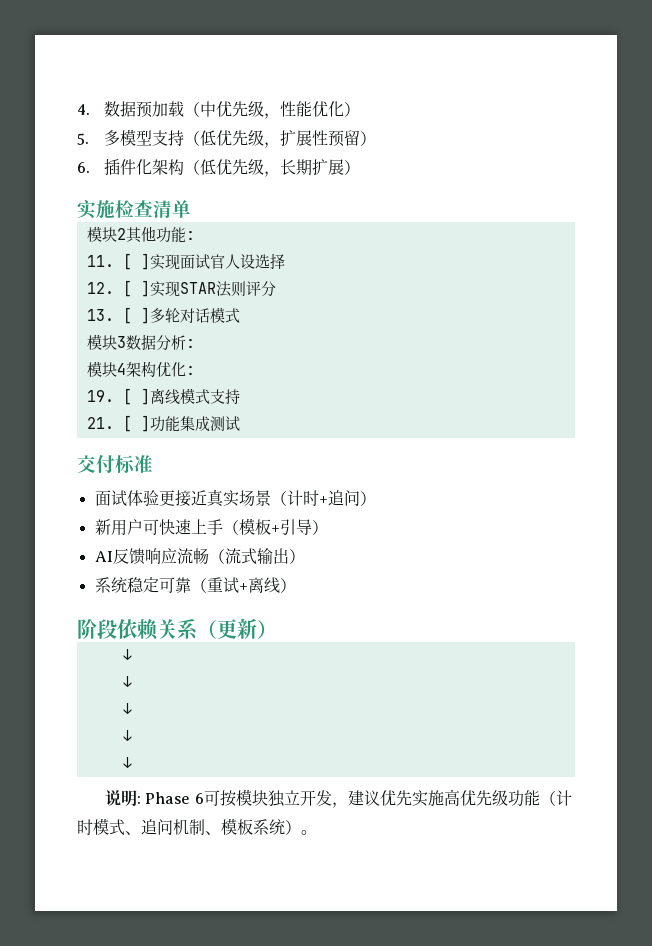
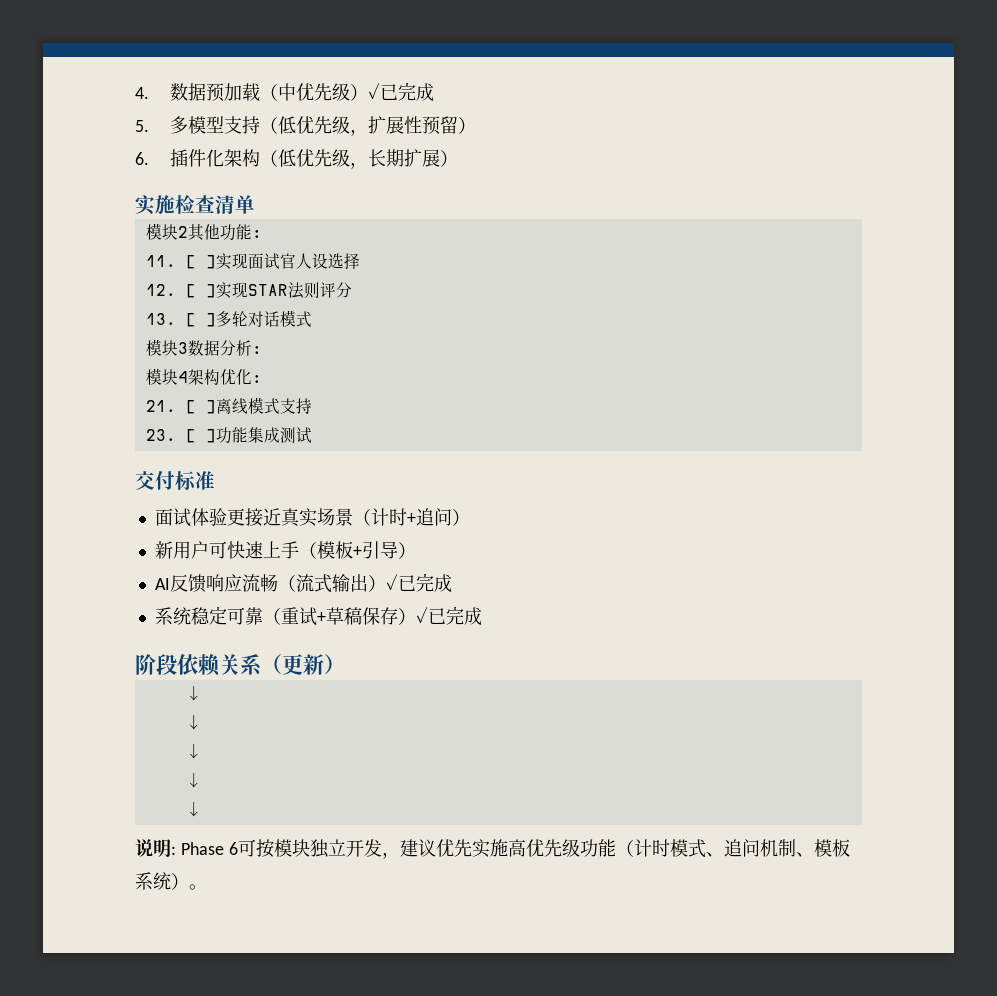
- 4.数据预加载（中优先级，性能优化）
+ 4.数据预加载（中优先级）✓已完成
- 19. [ ]离线模式支持
+ 21. [ ]离线模式支持
- 21. [ ]功能集成测试
+ 23. [ ]功能集成测试
- AI反馈响应流畅（流式输出）
+ AI反馈响应流畅（流式输出）✓已完成
- 系统稳定可靠（重试+离线）
+ 系统稳定可靠（重试+草稿保存）✓已完成

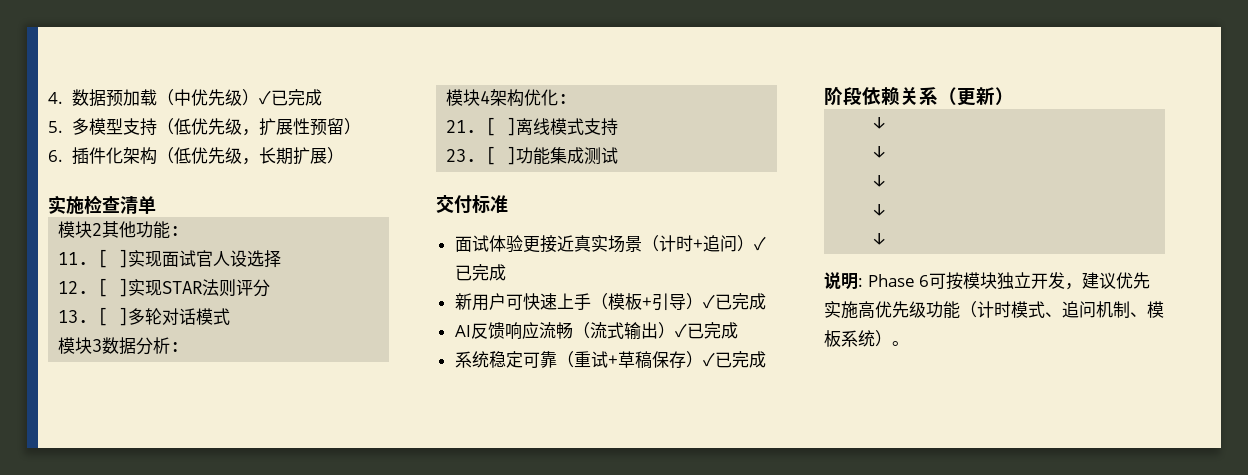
- 面试体验更接近真实场景（计时+追问）
+ 面试体验更接近真实场景（计时+追问）✓已完成
- 新用户可快速上手（模板+引导）
+ 新用户可快速上手（模板+引导）✓已完成

